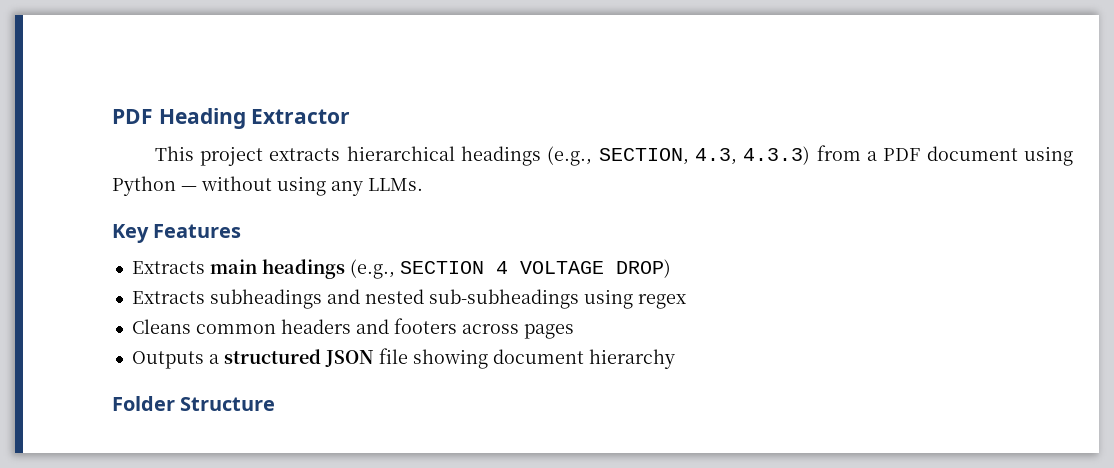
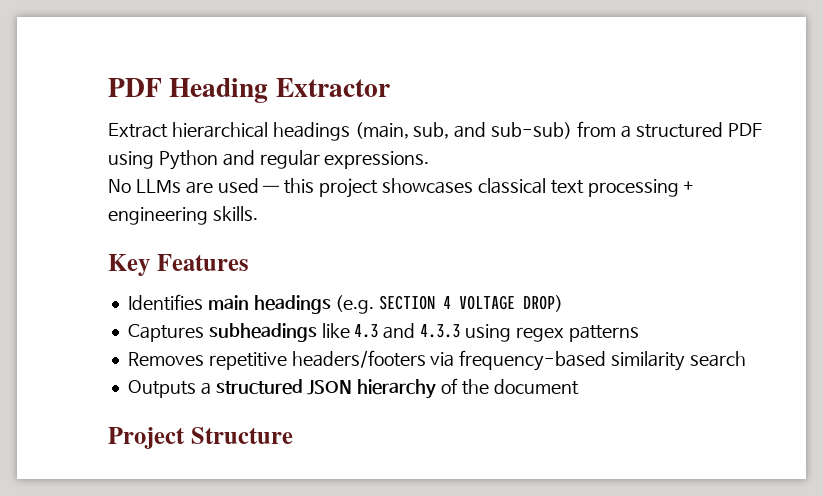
- This project extracts hierarchical headings (e.g., SECTION, 4.3, 4.3.3) from a PDF document using Python — without using any LLMs.
+ Extract hierarchical headings (main, sub, and sub-sub) from a structured PDF using Python and regular expressions.
+ No LLMs are used — this project showcases classical text processing + engineering skills.
- Extracts main headings (e.g., SECTION 4 VOLTAGE DROP)
+ Identifies main headings (e.g. SECTION 4 VOLTAGE DROP)
- Extracts subheadings and nested sub-subheadings using regex
- Cleans common headers and footers across pages
+ Captures subheadings like 4.3 and 4.3.3 using regex patterns
+ Removes repetitive headers/footers via frequency-based similarity search
- Outputs a structured JSON file showing document hierarchy
- Folder Structure
+ Outputs a structured JSON hierarchy of the document
+ Project Structure

